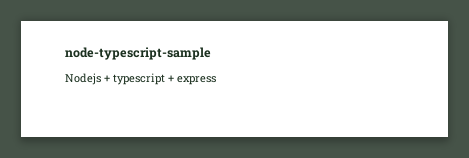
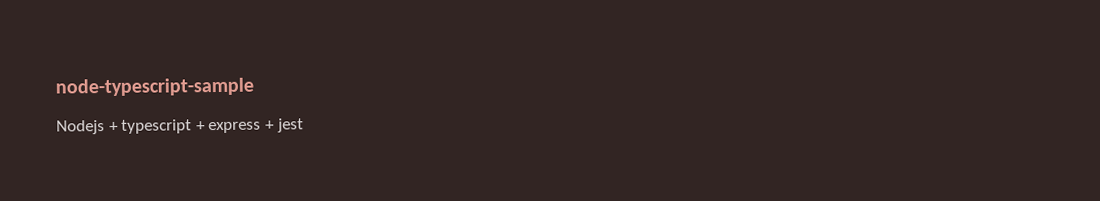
- Nodejs + typescript + express
+ Nodejs + typescript + express + jest

